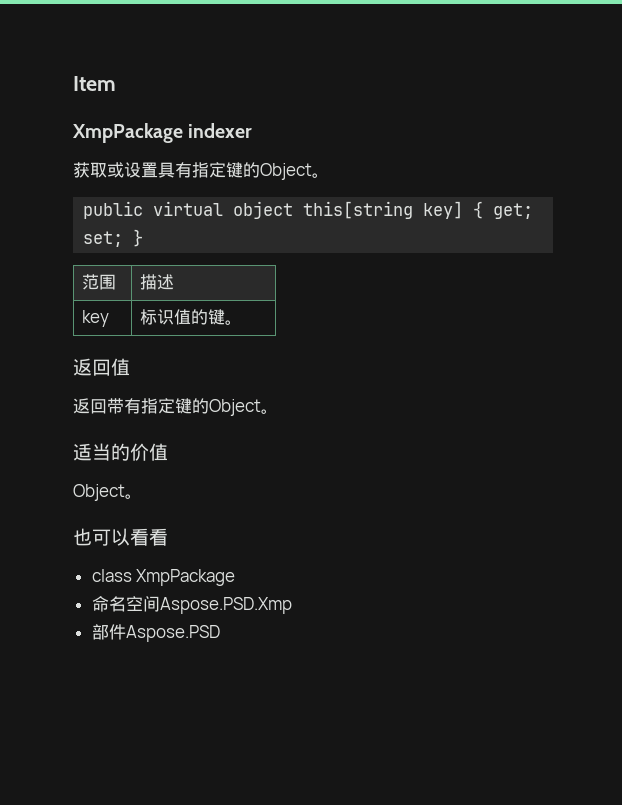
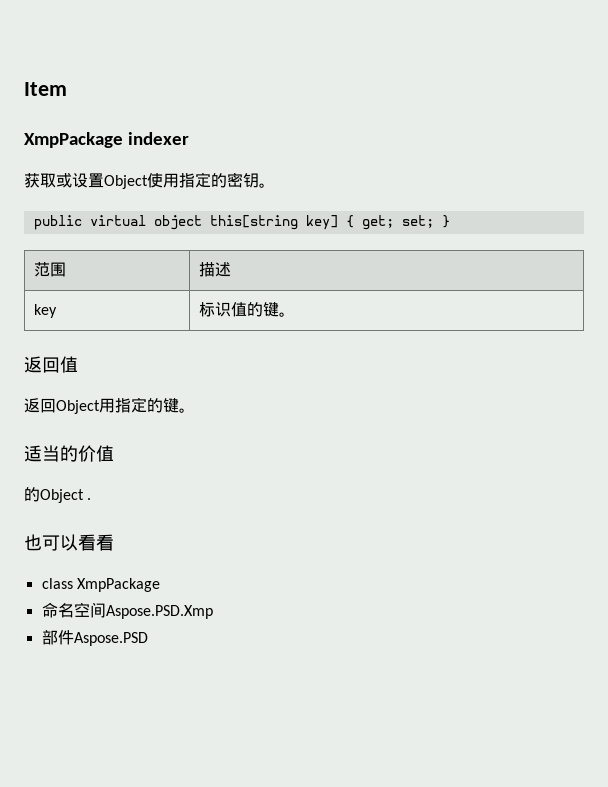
- 获取或设置具有指定键的Object。
+ 获取或设置Object使用指定的密钥。
- 返回带有指定键的Object。
+ 返回Object用指定的键。
  适当的价值
- Object。
+ 的Object .

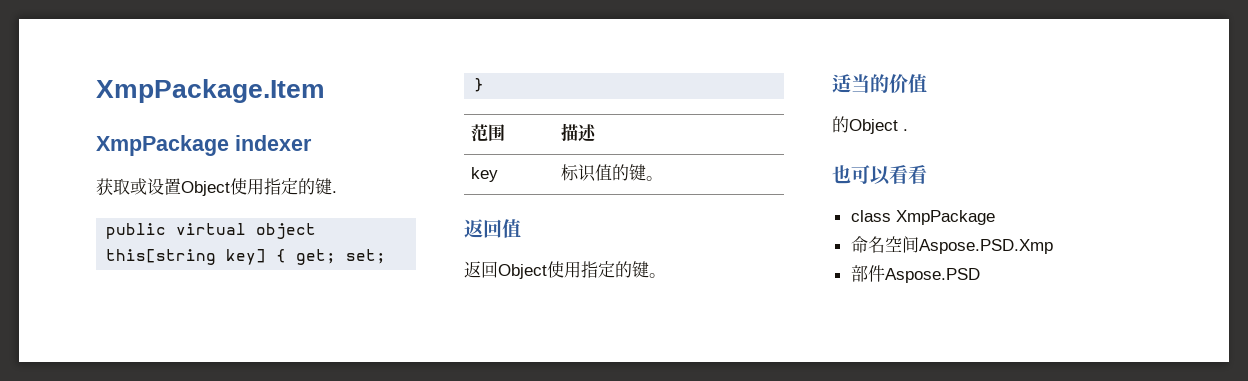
- Item
+ XmpPackage.Item
- 获取或设置Object使用指定的密钥。
+ 获取或设置Object使用指定的键.
- 返回Object用指定的键。
+ 返回Object使用指定的键。

